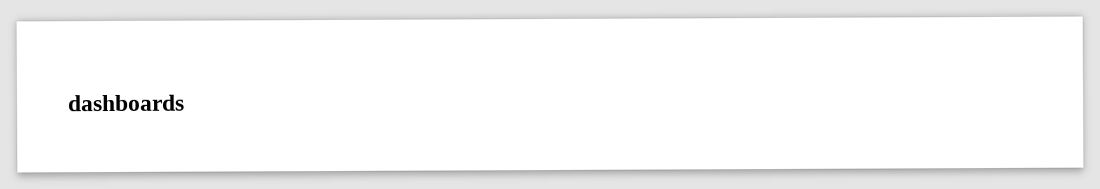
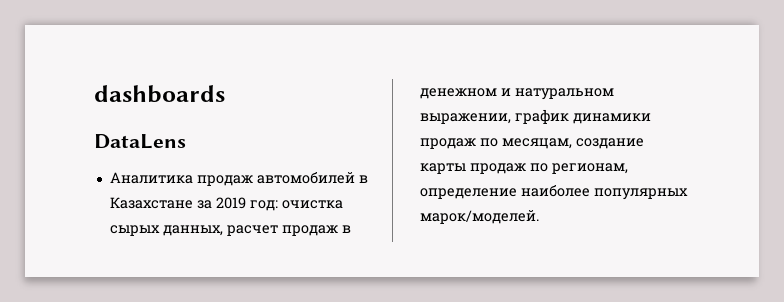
+ DataLens
+ Аналитика продаж автомобилей в Казахстане за 2019 год: очистка сырых данных, расчет продаж в денежном и натуральном выражении, график динамики продаж по месяцам, создание карты продаж по регионам, определение наиболее популярных марок/моделей.

